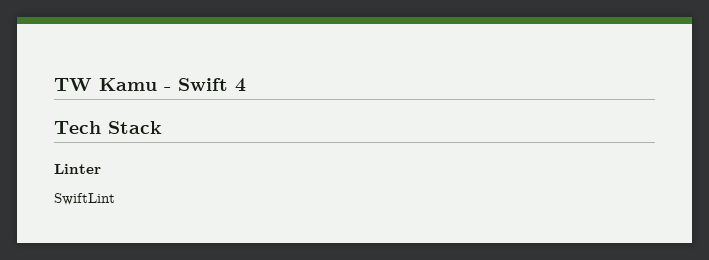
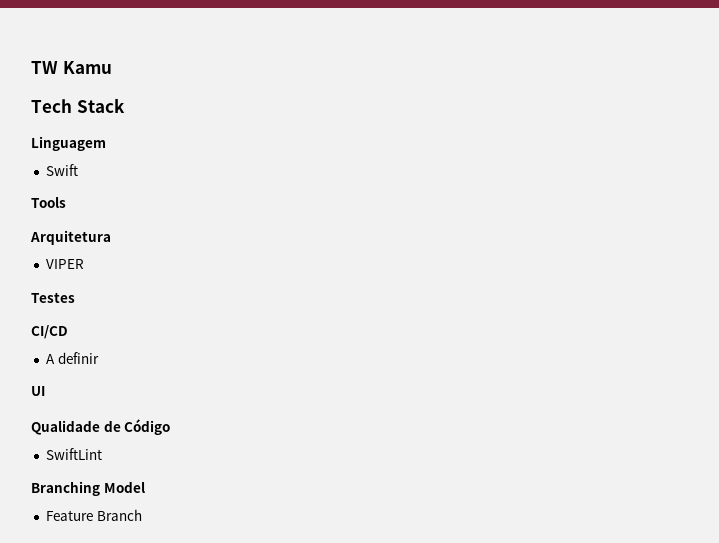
- TW Kamu - Swift 4
+ TW Kamu
- Linter
+ Linguagem
+ Swift
+ Tools
+ Arquitetura
+ VIPER
+ Testes
+ CI/CD
+ A definir
+ UI
+ Qualidade de Código
  SwiftLint
+ Branching Model
+ Feature Branch

